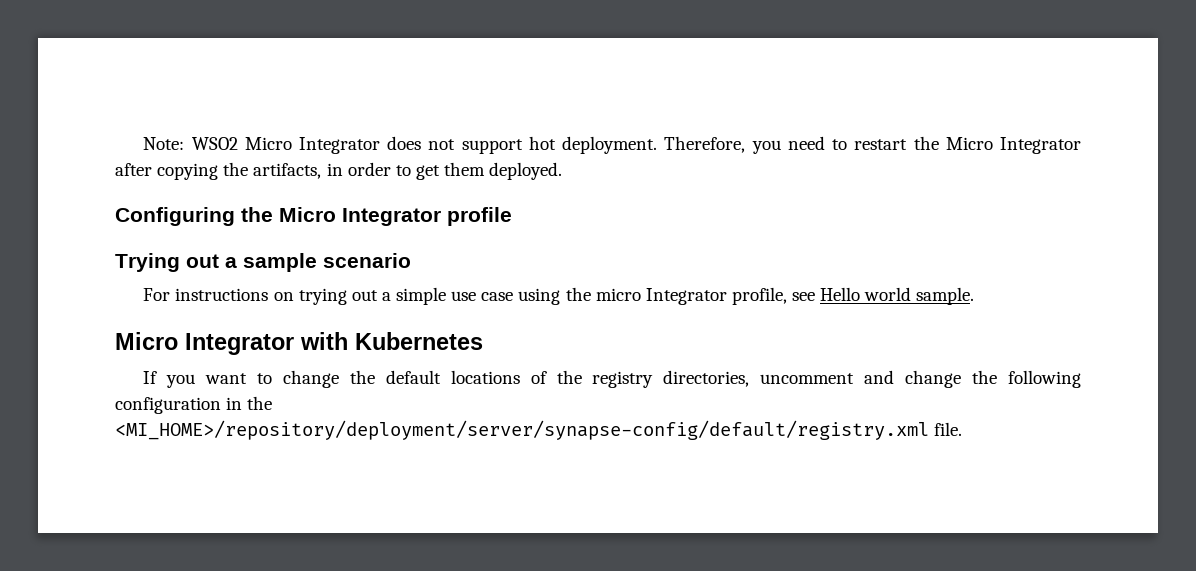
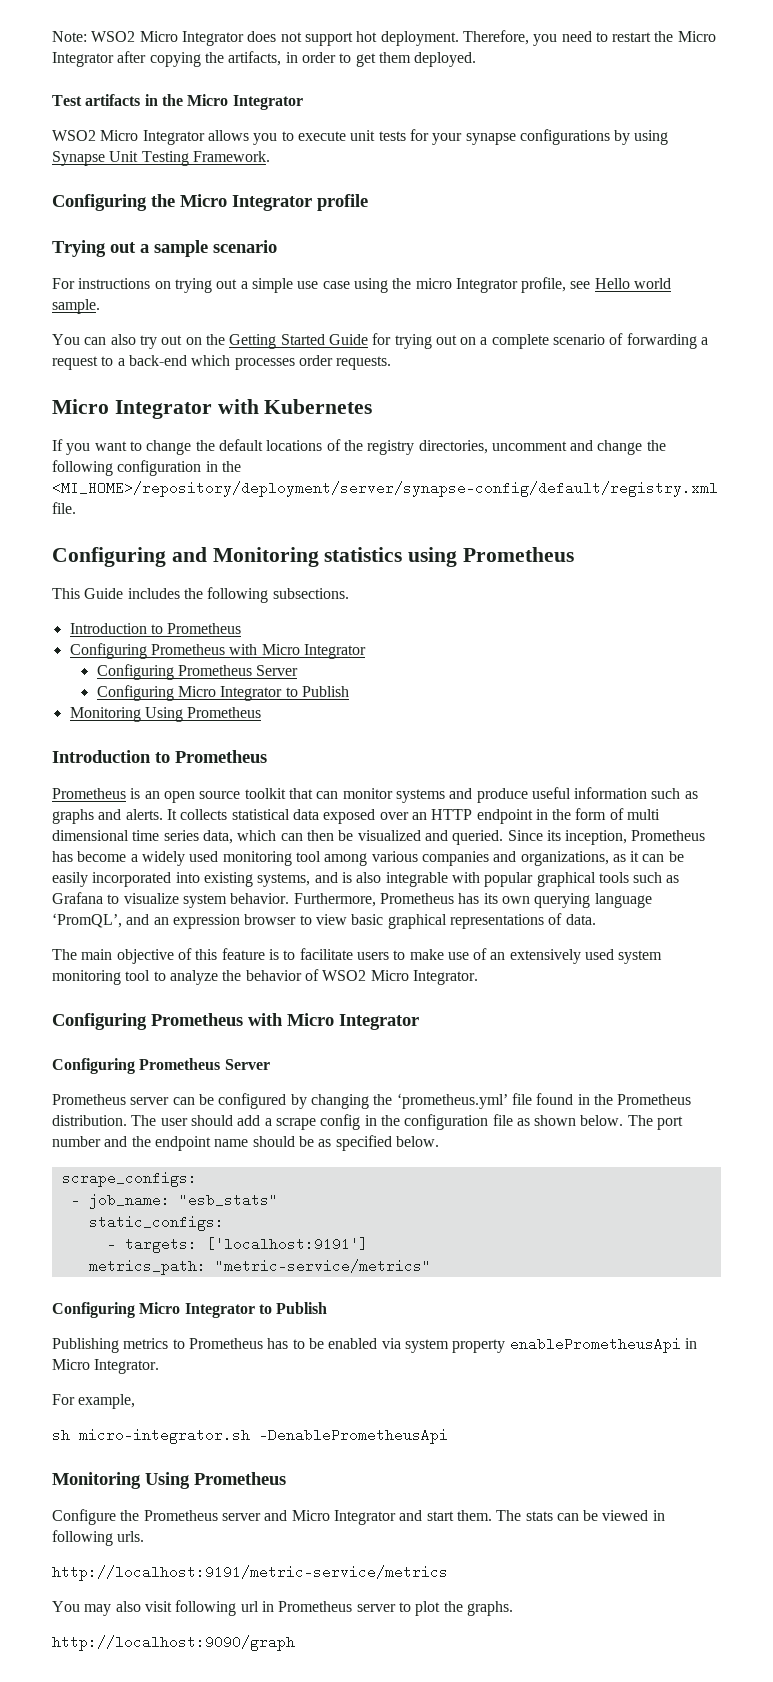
+ Test artifacts in the Micro Integrator
+ WSO2 Micro Integrator allows you to execute unit tests for your synapse configurations by using Synapse Unit Testing Framework.
+ You can also try out on the Getting Started Guide for trying out on a complete scenario of forwarding a request to a back-end which processes order requests.
+ Configuring and Monitoring statistics using Prometheus
+ This Guide includes the following subsections.
+ Introduction to Prometheus
+ Configuring Prometheus with Micro Integrator
+ Configuring Prometheus Server
+ Configuring Micro Integrator to Publish
+ Monitoring Using Prometheus
+ Introduction to Prometheus
+ Prometheus is an open source toolkit that can monitor systems and produce useful information such as graphs and alerts. It collects statistical data exposed over an HTTP endpoint in the form of multi dimensional time series data, which can then be visualized and queried. Since its inception, Prometheus has become a widely used monitoring tool among various companies and organizations, as it can be easily incorporated into existing systems, and is also integrable with popular graphical tools such as Grafana to visualize system behavior. Furthermore, Prometheus has its own querying language ‘PromQL’, and an expression browser to view basic graphical representations of data.
+ The main objective of this feature is to facilitate users to make use of an extensively used system monitoring tool to analyze the behavior of WSO2 Micro Integrator.
+ Configuring Prometheus with Micro Integrator
+ Configuring Prometheus Server
+ Prometheus server can be configured by changing the ‘prometheus.yml’ file found in the Prometheus distribution. The user should add a scrape config in the configuration file as shown below. The port number and the endpoint name should be as specified below.
+ scrape_configs:
+ - job_name: "esb_stats"
+ static_configs:
+ - targets: ['localhost:9191']
+ metrics_path: "metric-service/metrics"
+ Configuring Micro Integrator to Publish
+ Publishing metrics to Prometheus has to be enabled via system property enablePrometheusApi in Micro Integrator.
+ For example,
+ sh micro-integrator.sh -DenablePrometheusApi
+ Monitoring Using Prometheus
+ Configure the Prometheus server and Micro Integrator and start them. The stats can be viewed in following urls.
+ http://localhost:9191/metric-service/metrics
+ You may also visit following url in Prometheus server to plot the graphs.
+ http://localhost:9090/graph

